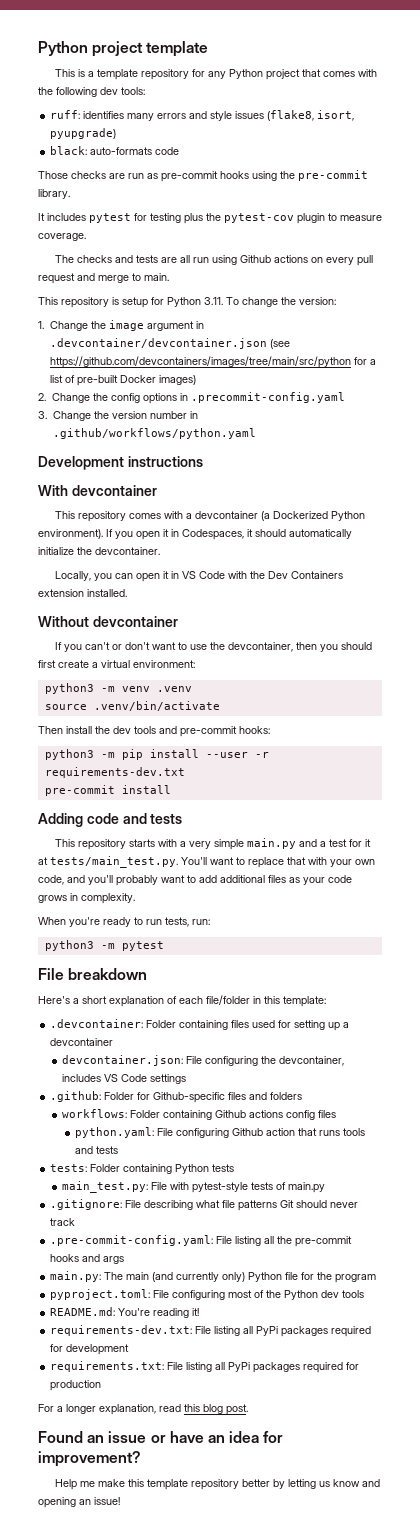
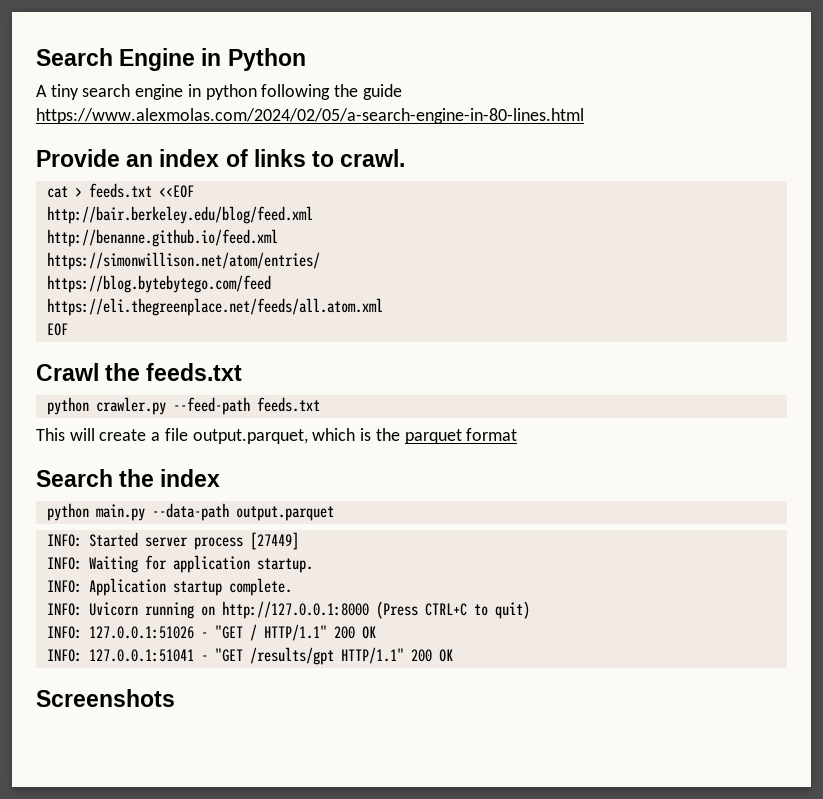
- Python project template
- This is a template repository for any Python project that comes with the following dev tools:
- ruff: identifies many errors and style issues (flake8, isort, pyupgrade)
- black: auto-formats code
- Those checks are run as pre-commit hooks using the pre-commit library.
- It includes pytest for testing plus the pytest-cov plugin to measure coverage.
- The checks and tests are all run using Github actions on every pull request and merge to main.
- This repository is setup for Python 3.11. To change the version:
- 1. Change the image argument in .devcontainer/devcontainer.json (see https://github.com/devcontainers/images/tree/main/src/python for a list of pre-built Docker images)
- 2. Change the config options in .precommit-config.yaml
- 3. Change the version number in .github/workflows/python.yaml
- Development instructions
- With devcontainer
- This repository comes with a devcontainer (a Dockerized Python environment). If you open it in Codespaces, it should automatically initialize the devcontainer.
- Locally, you can open it in VS Code with the Dev Containers extension installed.
- Without devcontainer
- If you can't or don't want to use the devcontainer, then you should first create a virtual environment:
- python3 -m venv .venv
- source .venv/bin/activate
- Then install the dev tools and pre-commit hooks:
- python3 -m pip install --user -r requirements-dev.txt
- pre-commit install
- Adding code and tests
- This repository starts with a very simple main.py and a test for it at tests/main_test.py. You'll want to replace that with your own code, and you'll probably want to add additional files as your code grows in complexity.
- When you're ready to run tests, run:
- python3 -m pytest
- File breakdown
- Here's a short explanation of each file/folder in this template:
- .devcontainer: Folder containing files used for setting up a devcontainer
- devcontainer.json: File configuring the devcontainer, includes VS Code settings
- .github: Folder for Github-specific files and folders
- workflows: Folder containing Github actions config files
- python.yaml: File configuring Github action that runs tools and tests
- tests: Folder containing Python tests
- main_test.py: File with pytest-style tests of main.py
- .gitignore: File describing what file patterns Git should never track
- .pre-commit-config.yaml: File listing all the pre-commit hooks and args
- main.py: The main (and currently only) Python file for the program
- pyproject.toml: File configuring most of the Python dev tools
- README.md: You're reading it!
- requirements-dev.txt: File listing all PyPi packages required for development
- requirements.txt: File listing all PyPi packages required for production
- For a longer explanation, read this blog post.
- Found an issue or have an idea for improvement?
- Help me make this template repository better by letting us know and opening an issue!
+ Search Engine in Python
+ A tiny search engine in python following the guide https://www.alexmolas.com/2024/02/05/a-search-engine-in-80-lines.html
+ Provide an index of links to crawl.
+ cat > feeds.txt <<EOF
+ http://bair.berkeley.edu/blog/feed.xml
+ http://benanne.github.io/feed.xml
+ https://simonwillison.net/atom/entries/
+ https://blog.bytebytego.com/feed
+ https://eli.thegreenplace.net/feeds/all.atom.xml
+ EOF
+ Crawl the feeds.txt
+ python crawler.py --feed-path feeds.txt
+ This will create a file output.parquet, which is the parquet format
+ Search the index
+ python main.py --data-path output.parquet
+ INFO: Started server process [27449]
+ INFO: Waiting for application startup.
+ INFO: Application startup complete.
+ INFO: Uvicorn running on http://127.0.0.1:8000 (Press CTRL+C to quit)
+ INFO: 127.0.0.1:51026 - "GET / HTTP/1.1" 200 OK
+ INFO: 127.0.0.1:51041 - "GET /results/gpt HTTP/1.1" 200 OK
+ Screenshots

